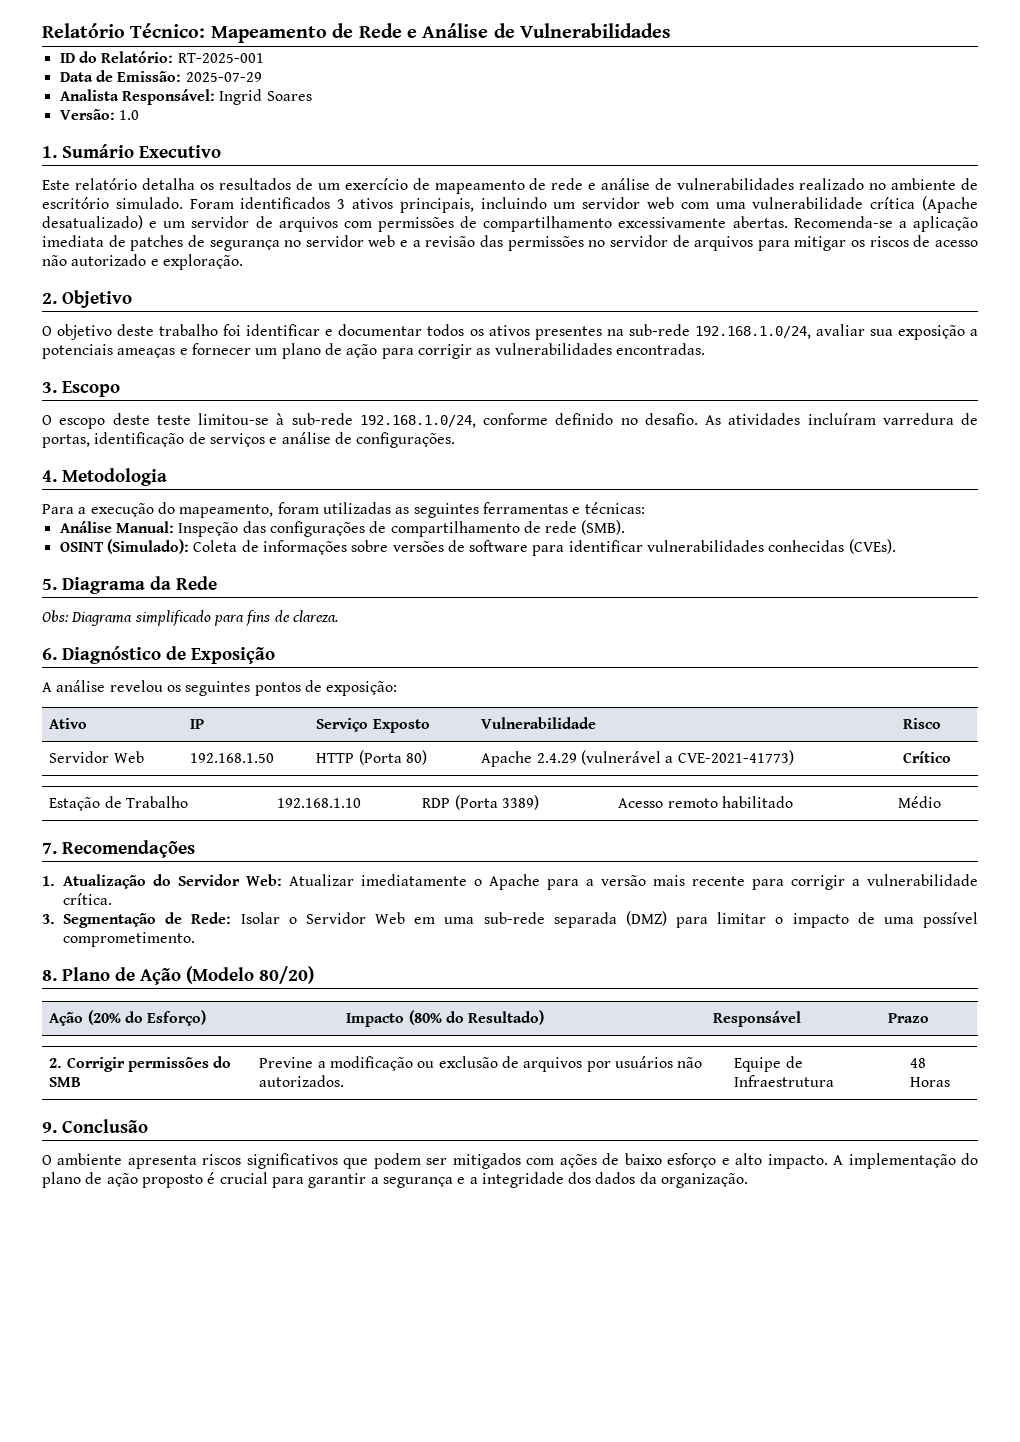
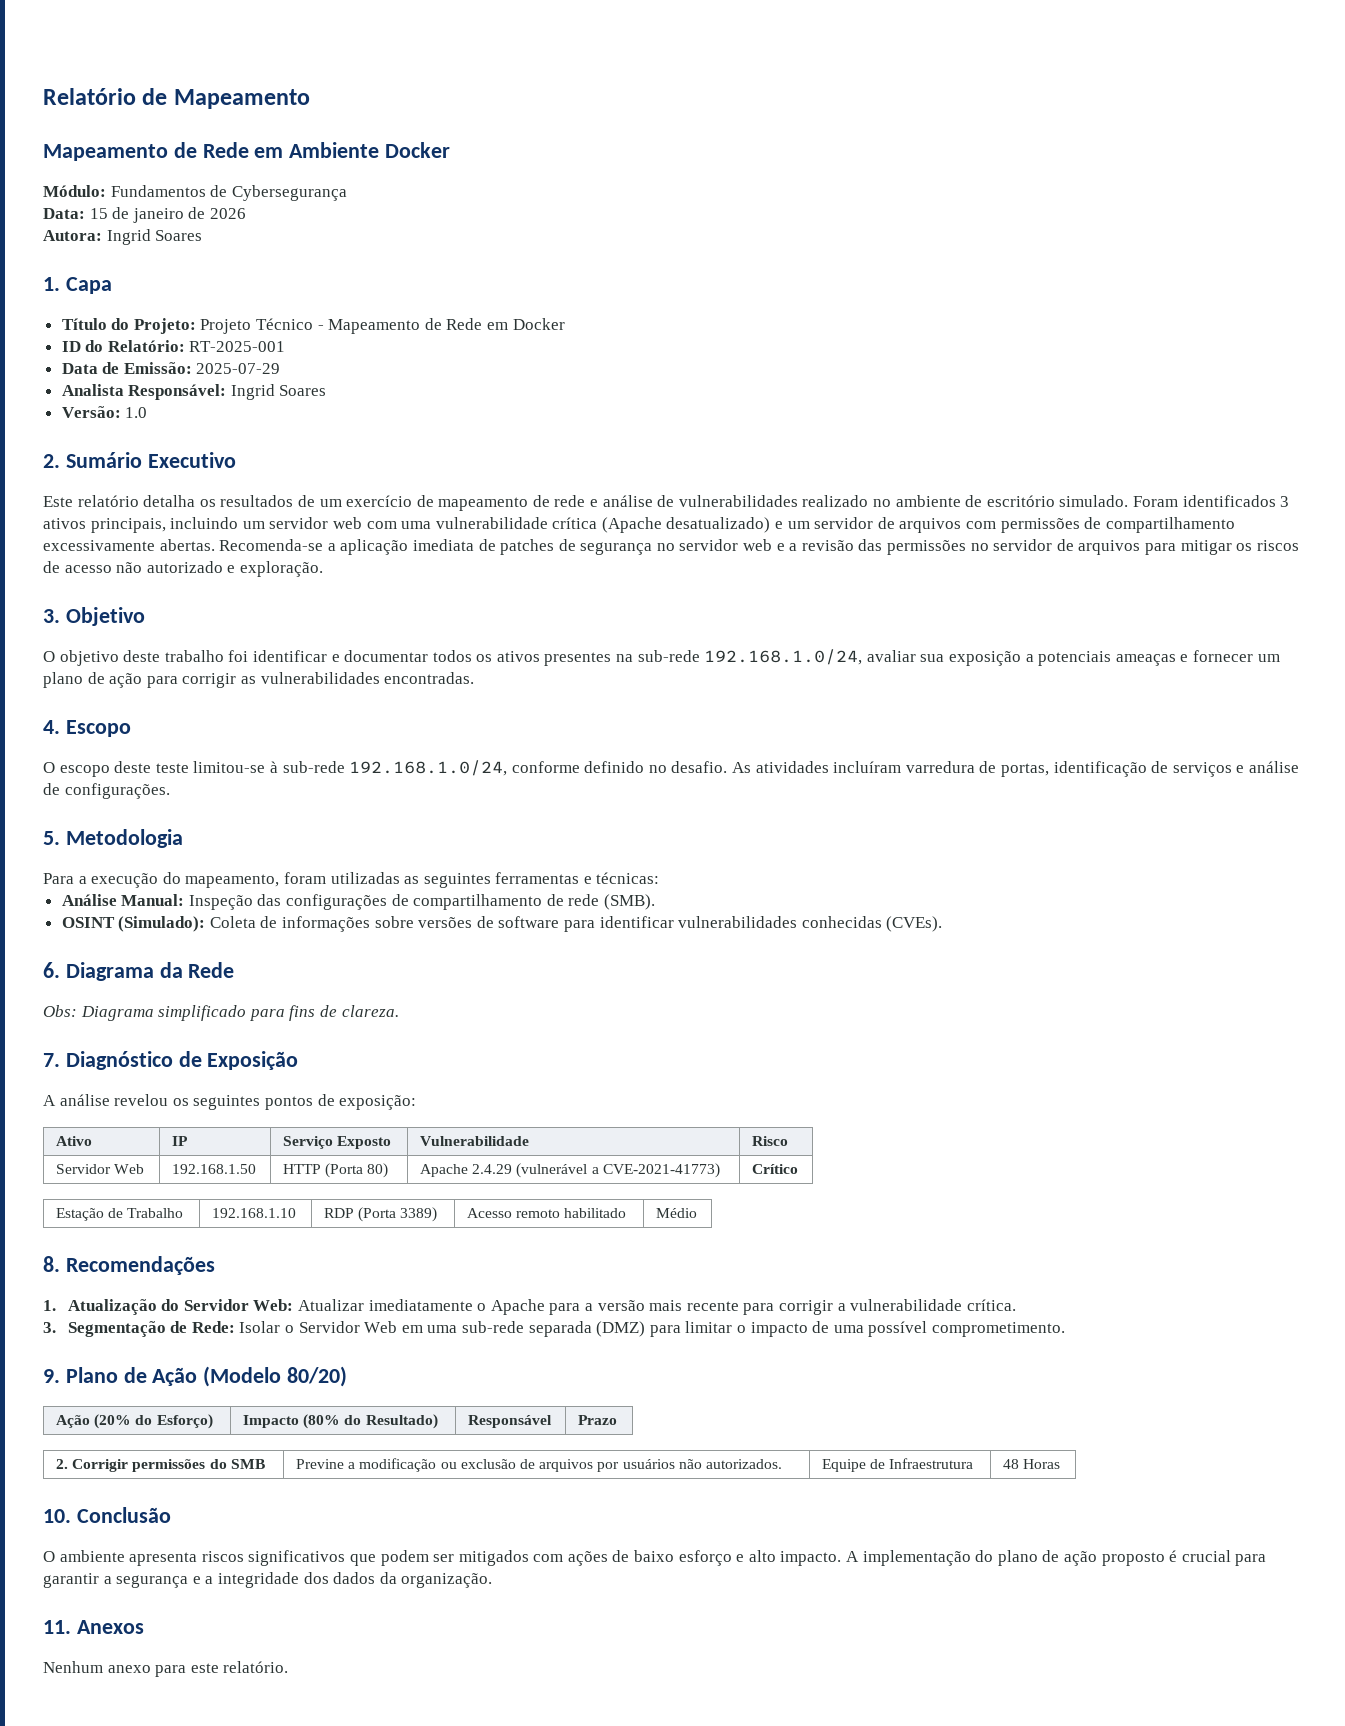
- Relatório Técnico: Mapeamento de Rede e Análise de Vulnerabilidades
+ Relatório de Mapeamento
+ Mapeamento de Rede em Ambiente Docker
+ Módulo: Fundamentos de Cybersegurança
+ Data: 15 de janeiro de 2026
+ Autora: Ingrid Soares
+ 1. Capa
+ Título do Projeto: Projeto Técnico - Mapeamento de Rede em Docker
- 1. Sumário Executivo
+ 2. Sumário Executivo
- 2. Objetivo
+ 3. Objetivo
- 3. Escopo
+ 4. Escopo
- 4. Metodologia
+ 5. Metodologia
- 5. Diagrama da Rede
+ 6. Diagrama da Rede
- 6. Diagnóstico de Exposição
+ 7. Diagnóstico de Exposição
- 7. Recomendações
+ 8. Recomendações
- 8. Plano de Ação (Modelo 80/20)
+ 9. Plano de Ação (Modelo 80/20)
- 9. Conclusão
+ 10. Conclusão
+ 11. Anexos
+ Nenhum anexo para este relatório.

